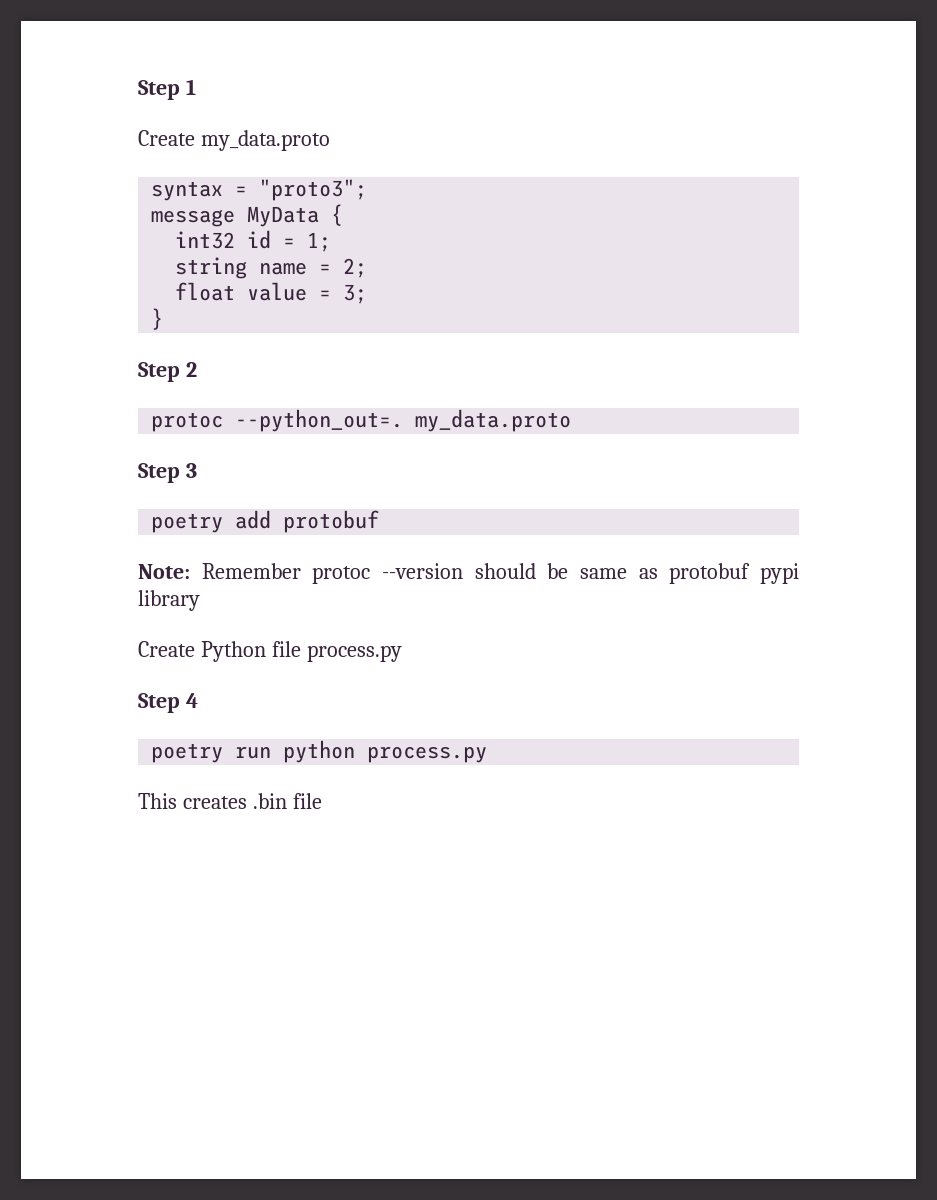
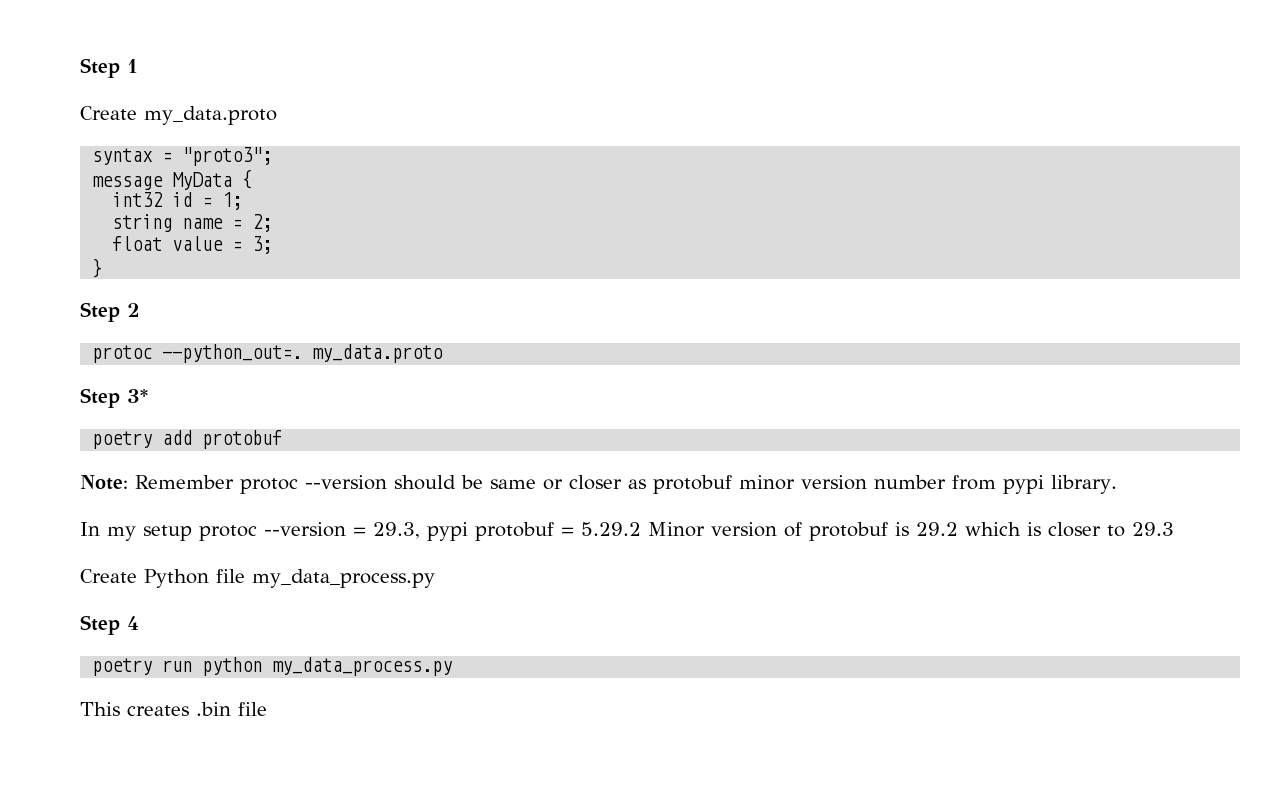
- Step 3
+ Step 3*
- Note: Remember protoc --version should be same as protobuf pypi library
+ Note: Remember protoc --version should be same or closer as protobuf minor version number from pypi library.
+ In my setup protoc --version = 29.3, pypi protobuf = 5.29.2 Minor version of protobuf is 29.2 which is closer to 29.3
- Create Python file process.py
+ Create Python file my_data_process.py
- poetry run python process.py
+ poetry run python my_data_process.py

